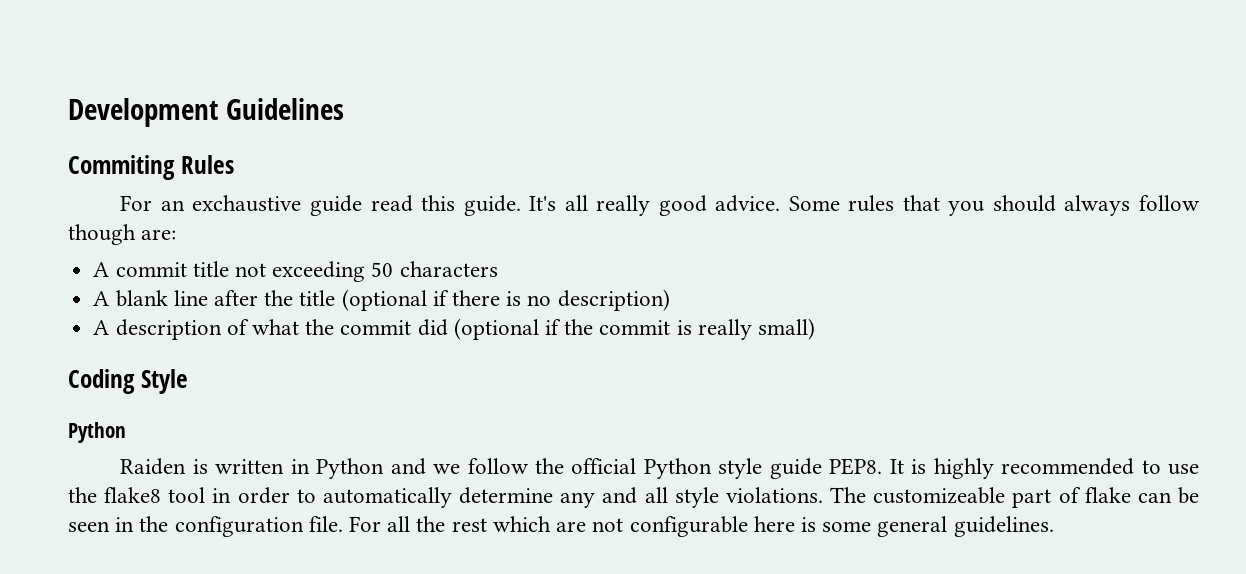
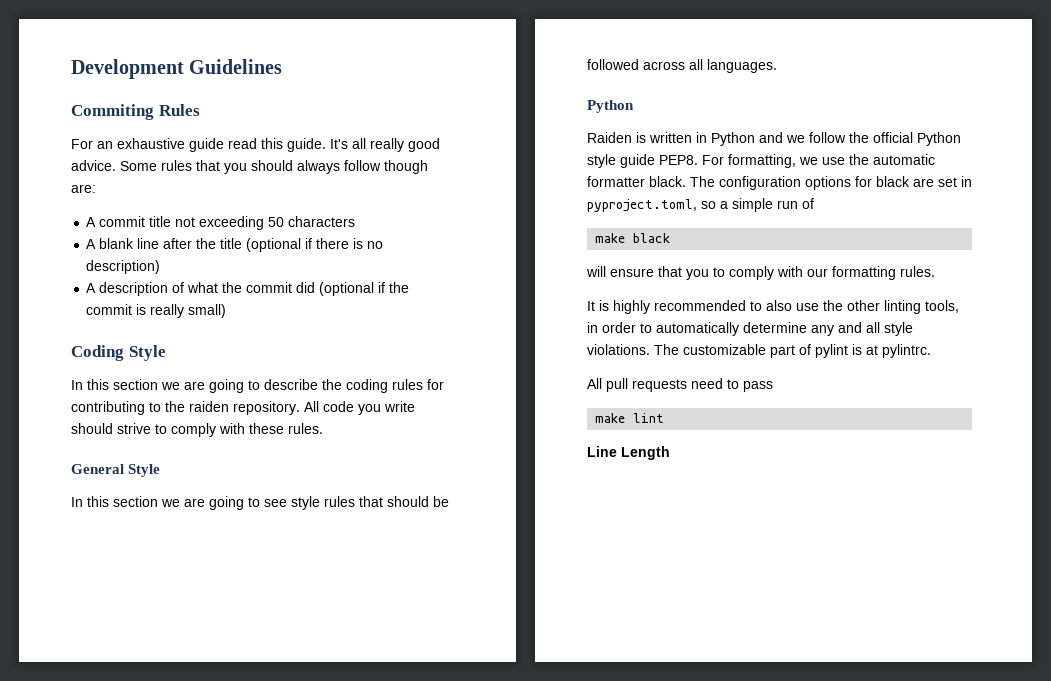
- For an exchaustive guide read this guide.
+ For an exhaustive guide read this guide.
+ In this section we are going to describe the coding rules for contributing to the raiden repository. All code you write should strive to comply with these rules.
+ General Style
+ In this section we are going to see style rules that should be followed across all languages.
- Raiden is written in Python and we follow the official Python style guide PEP8. It is highly recommended to use the flake8 tool in order to automatically determine any and all style violations.
+ Raiden is written in Python and we follow the official Python style guide PEP8. For formatting, we use the automatic formatter black. The configuration options for black are set in pyproject.toml, so a simple run of
+ make black
+ will ensure that you to comply with our formatting rules.
+ It is highly recommended to also use the other linting tools, in order to automatically determine any and all style violations.
- The customizeable part of flake can be seen in the configuration file. For all the rest which are not configurable here is some general guidelines.
+ The customizable part of pylint is at pylintrc.
+ All pull requests need to pass
+ make lint
+ Line Length

